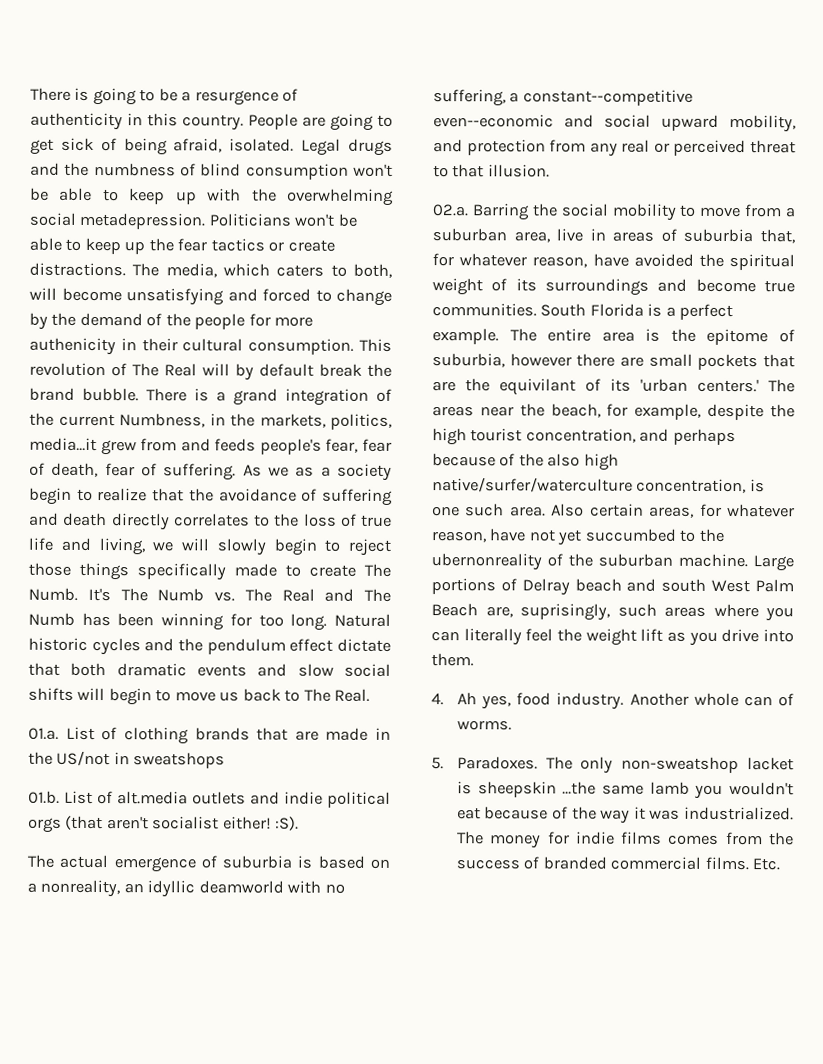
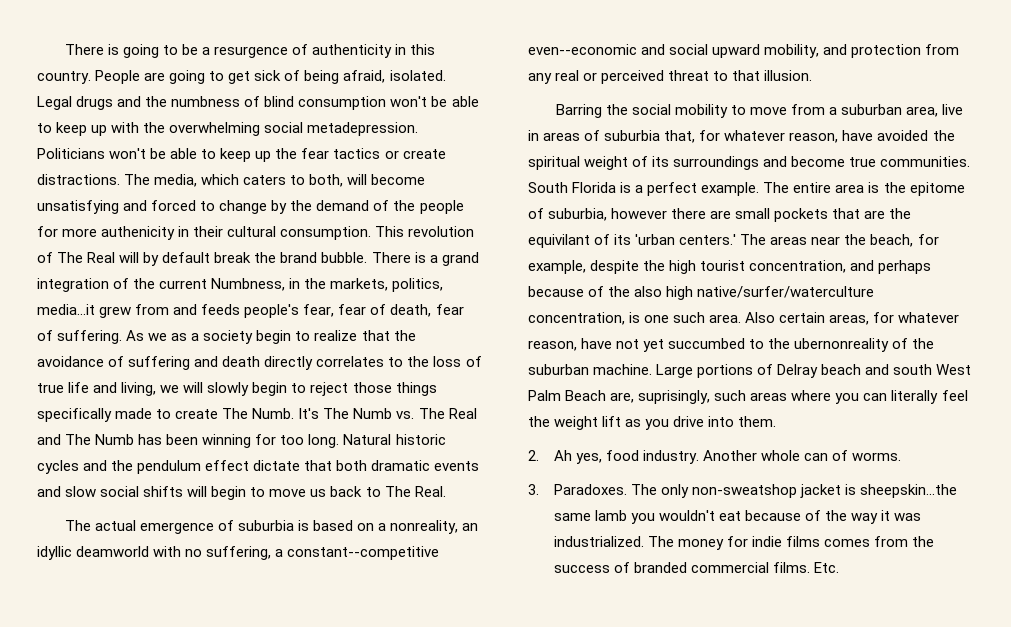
- 01.a. List of clothing brands that are made in the US/not in sweatshops
- 01.b. List of alt.media outlets and indie political orgs (that aren't socialist either! :S).
- 02.a. Barring the social mobility to move from a suburban area, live in areas of suburbia that, for whatever reason, have avoided the spiritual weight of its surroundings and become true communities.
+ Barring the social mobility to move from a suburban area, live in areas of suburbia that, for whatever reason, have avoided the spiritual weight of its surroundings and become true communities.
- 4. Ah yes, food industry.
+ 2. Ah yes, food industry.
- 5. Paradoxes.
+ 3. Paradoxes.
- The only non-sweatshop lacket is sheepskin ...the same lamb you wouldn't eat because of the way it was industrialized.
+ The only non-sweatshop jacket is sheepskin...the same lamb you wouldn't eat because of the way it was industrialized.

